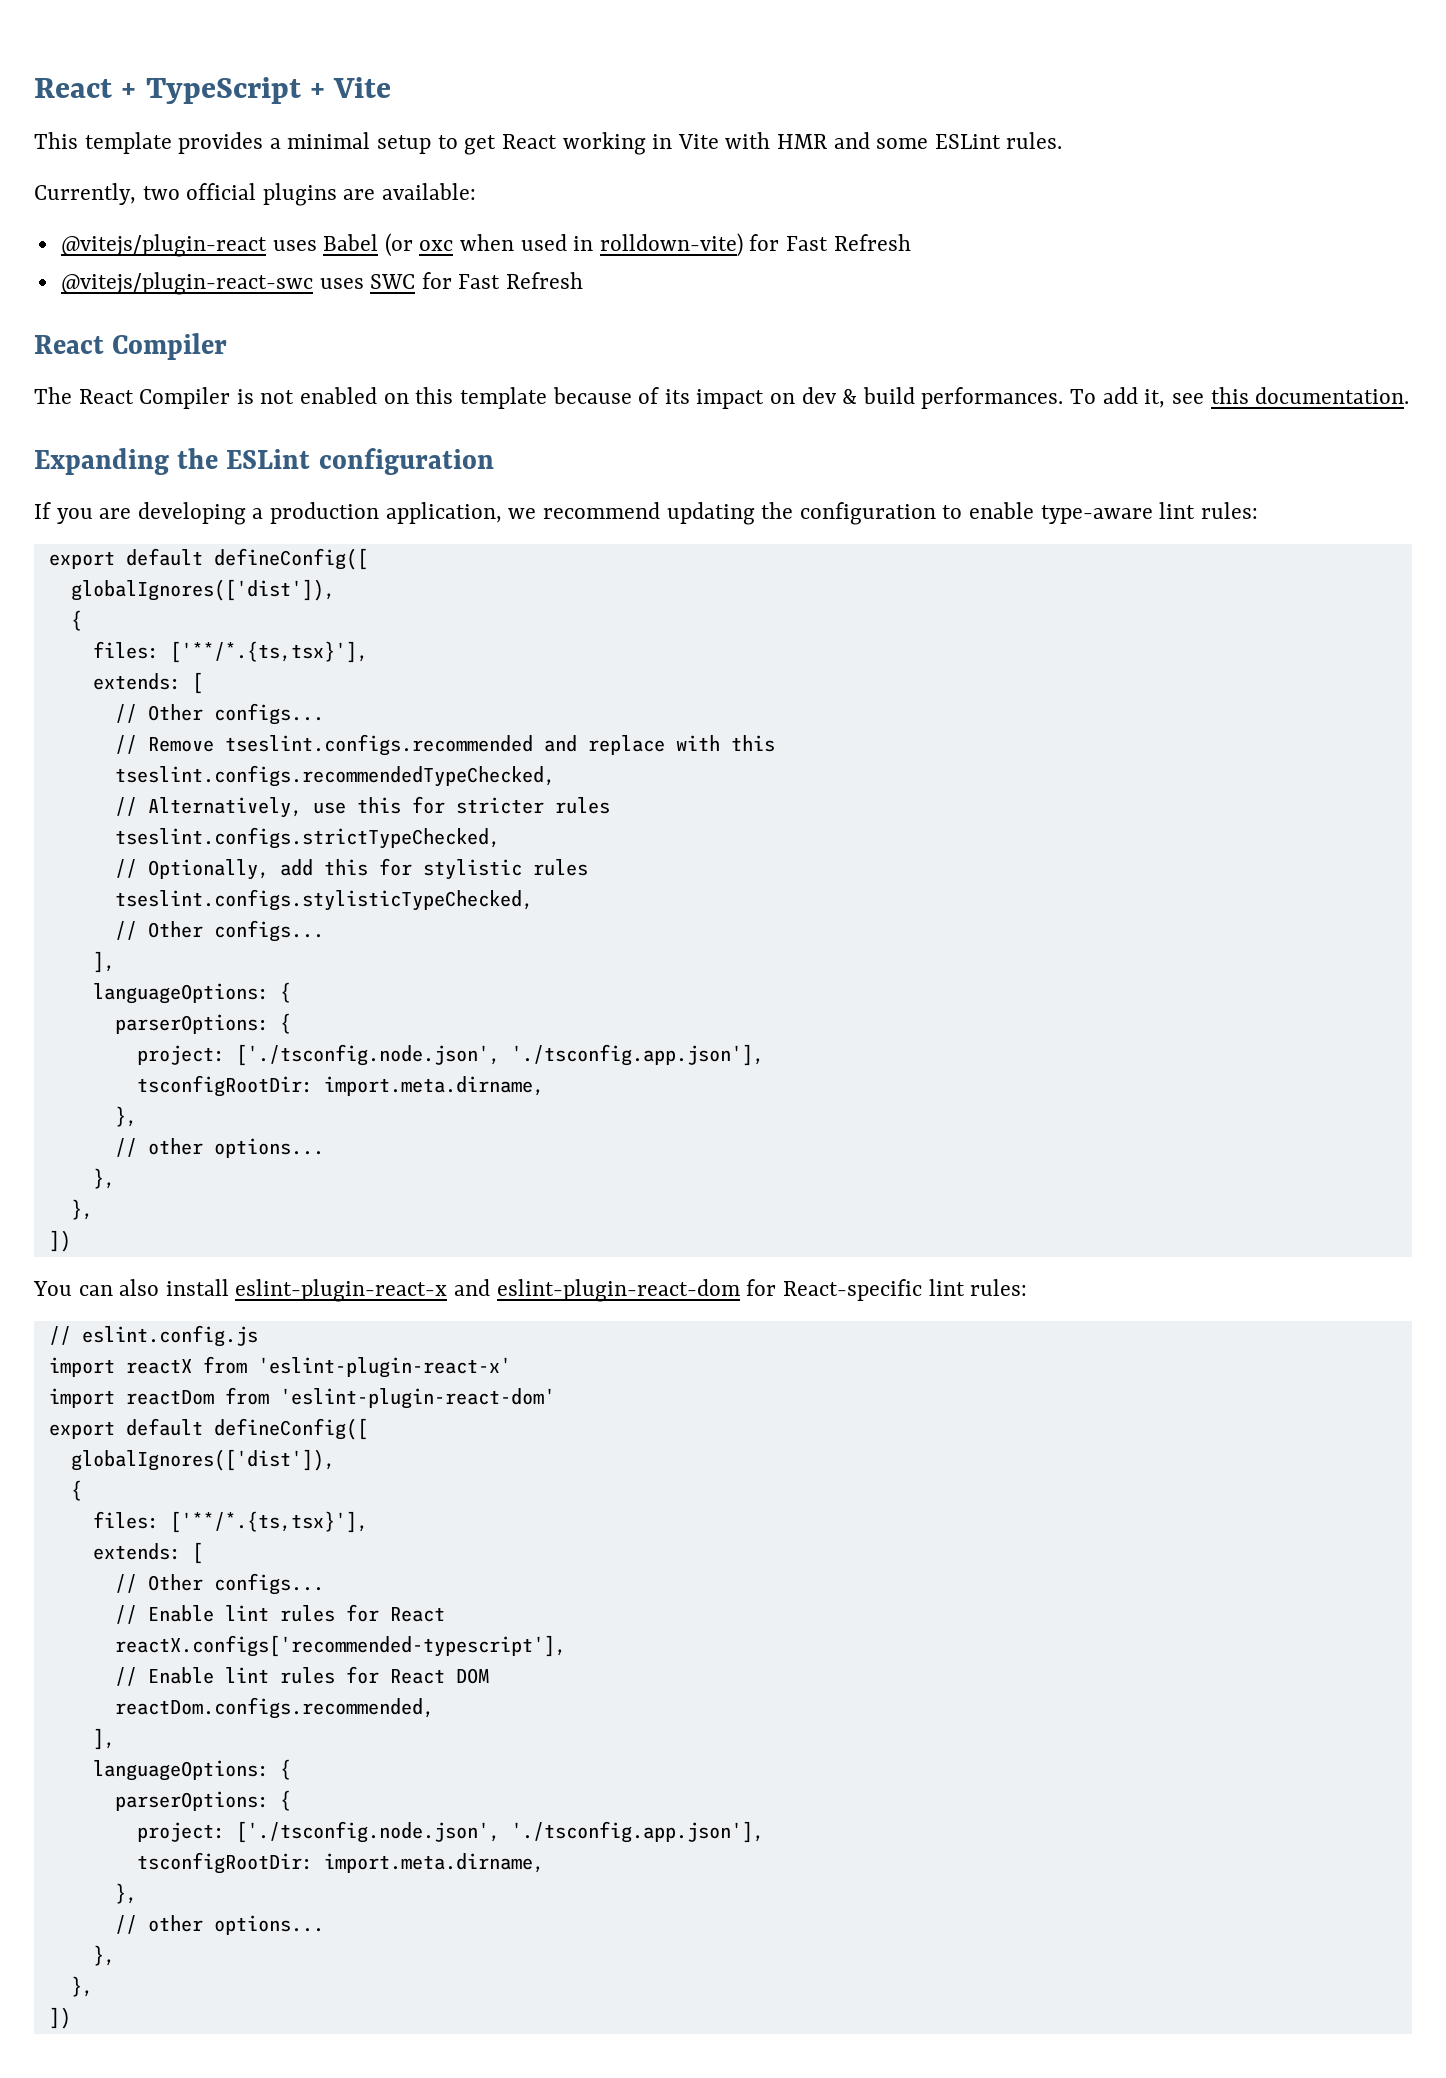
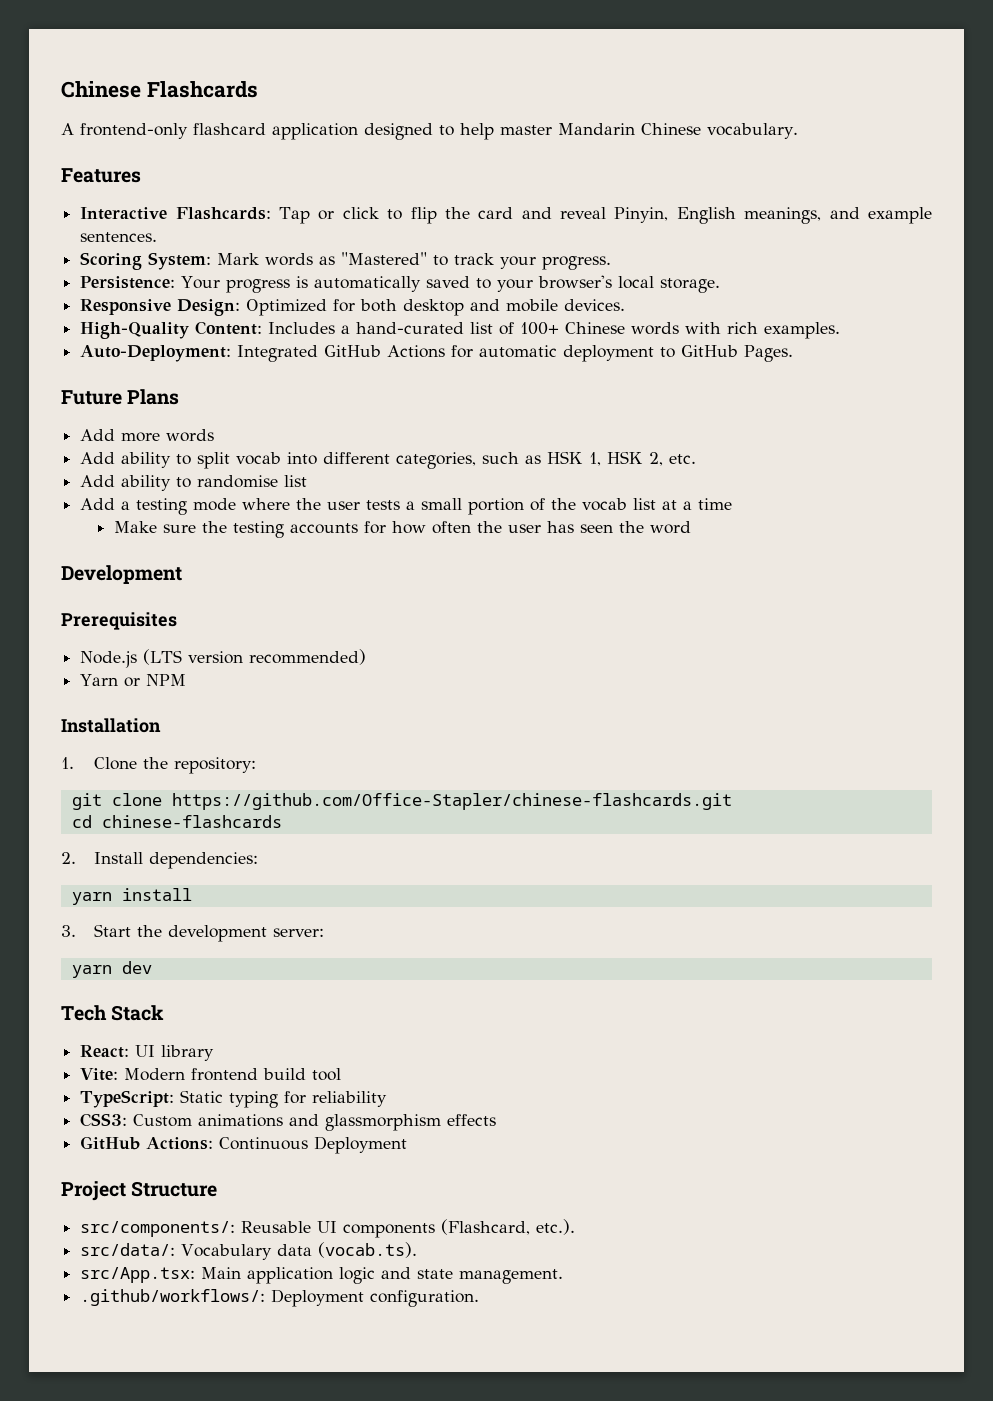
- React + TypeScript + Vite
- This template provides a minimal setup to get React working in Vite with HMR and some ESLint rules.
- Currently, two official plugins are available:
- @vitejs/plugin-react uses Babel (or oxc when used in rolldown-vite) for Fast Refresh
- @vitejs/plugin-react-swc uses SWC for Fast Refresh
- React Compiler
- The React Compiler is not enabled on this template because of its impact on dev & build performances. To add it, see this documentation.
- Expanding the ESLint configuration
- If you are developing a production application, we recommend updating the configuration to enable type-aware lint rules:
- export default defineConfig([
- globalIgnores(['dist']),
- {
- files: ['**/*.{ts,tsx}'],
- extends: [
- // Other configs...
- // Remove tseslint.configs.recommended and replace with this
- tseslint.configs.recommendedTypeChecked,
- // Alternatively, use this for stricter rules
- tseslint.configs.strictTypeChecked,
- // Optionally, add this for stylistic rules
- tseslint.configs.stylisticTypeChecked,
- // Other configs...
- ],
- languageOptions: {
- parserOptions: {
- project: ['./tsconfig.node.json', './tsconfig.app.json'],
- tsconfigRootDir: import.meta.dirname,
- },
- // other options...
- },
- },
- ])
- You can also install eslint-plugin-react-x and eslint-plugin-react-dom for React-specific lint rules:
- // eslint.config.js
- import reactX from 'eslint-plugin-react-x'
- import reactDom from 'eslint-plugin-react-dom'
- export default defineConfig([
- globalIgnores(['dist']),
- {
- files: ['**/*.{ts,tsx}'],
- extends: [
- // Other configs...
- // Enable lint rules for React
- reactX.configs['recommended-typescript'],
- // Enable lint rules for React DOM
- reactDom.configs.recommended,
- ],
- languageOptions: {
- parserOptions: {
- project: ['./tsconfig.node.json', './tsconfig.app.json'],
- tsconfigRootDir: import.meta.dirname,
- },
- // other options...
- },
- },
- ])
+ Chinese Flashcards
+ A frontend-only flashcard application designed to help master Mandarin Chinese vocabulary.
+ Features
+ Interactive Flashcards: Tap or click to flip the card and reveal Pinyin, English meanings, and example sentences.
+ Scoring System: Mark words as "Mastered" to track your progress.
+ Persistence: Your progress is automatically saved to your browser's local storage.
+ Responsive Design: Optimized for both desktop and mobile devices.
+ High-Quality Content: Includes a hand-curated list of 100+ Chinese words with rich examples.
+ Auto-Deployment: Integrated GitHub Actions for automatic deployment to GitHub Pages.
+ Future Plans
+ Add more words
+ Add ability to split vocab into different categories, such as HSK 1, HSK 2, etc.
+ Add ability to randomise list
+ Add a testing mode where the user tests a small portion of the vocab list at a time
+ Make sure the testing accounts for how often the user has seen the word
+ Development
+ Prerequisites
+ Node.js (LTS version recommended)
+ Yarn or NPM
+ Installation
+ 1. Clone the repository:
+ git clone https://github.com/Office-Stapler/chinese-flashcards.git
+ cd chinese-flashcards
+ 2. Install dependencies:
+ yarn install
+ 3. Start the development server:
+ yarn dev
+ Tech Stack
+ React: UI library
+ Vite: Modern frontend build tool
+ TypeScript: Static typing for reliability
+ CSS3: Custom animations and glassmorphism effects
+ GitHub Actions: Continuous Deployment
+ Project Structure
+ src/components/: Reusable UI components (Flashcard, etc.).
+ src/data/: Vocabulary data (vocab.ts).
+ src/App.tsx: Main application logic and state management.
+ .github/workflows/: Deployment configuration.

